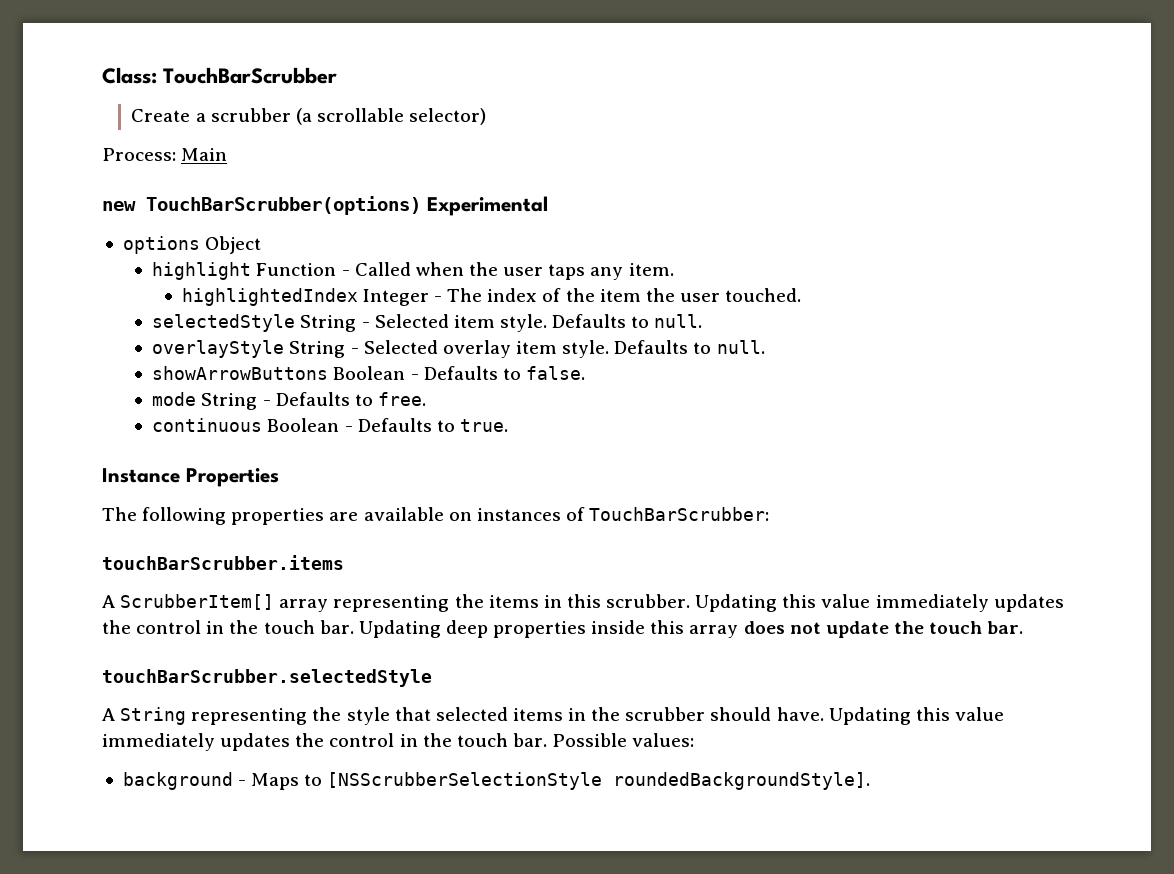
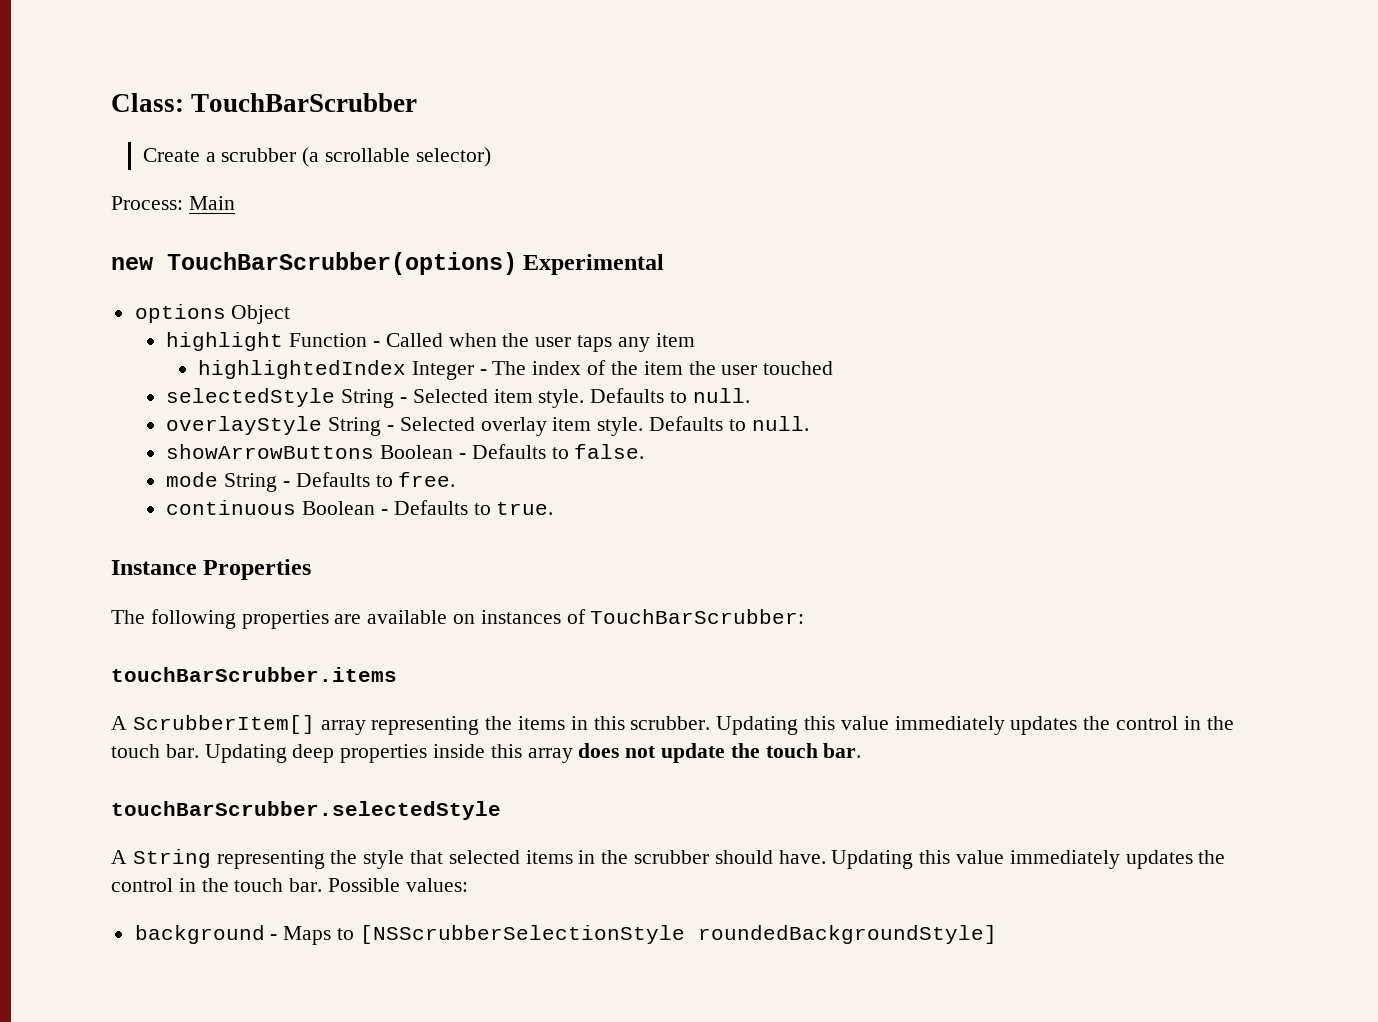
- highlight Function - Called when the user taps any item.
+ highlight Function - Called when the user taps any item
- highlightedIndex Integer - The index of the item the user touched.
+ highlightedIndex Integer - The index of the item the user touched
- background - Maps to [NSScrubberSelectionStyle roundedBackgroundStyle].
+ background - Maps to [NSScrubberSelectionStyle roundedBackgroundStyle]

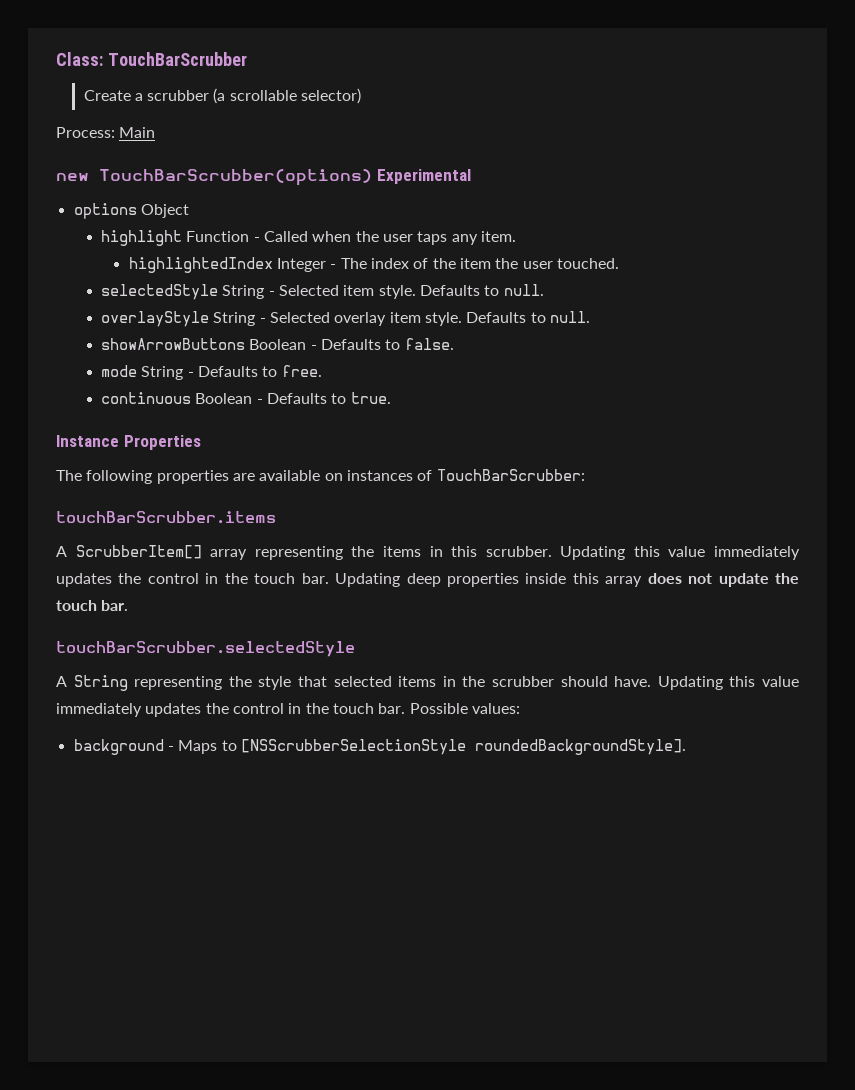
- highlight Function - Called when the user taps any item
+ highlight Function - Called when the user taps any item.
- highlightedIndex Integer - The index of the item the user touched
+ highlightedIndex Integer - The index of the item the user touched.
- background - Maps to [NSScrubberSelectionStyle roundedBackgroundStyle]
+ background - Maps to [NSScrubberSelectionStyle roundedBackgroundStyle].

